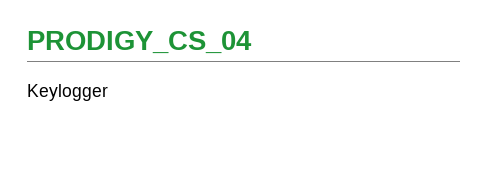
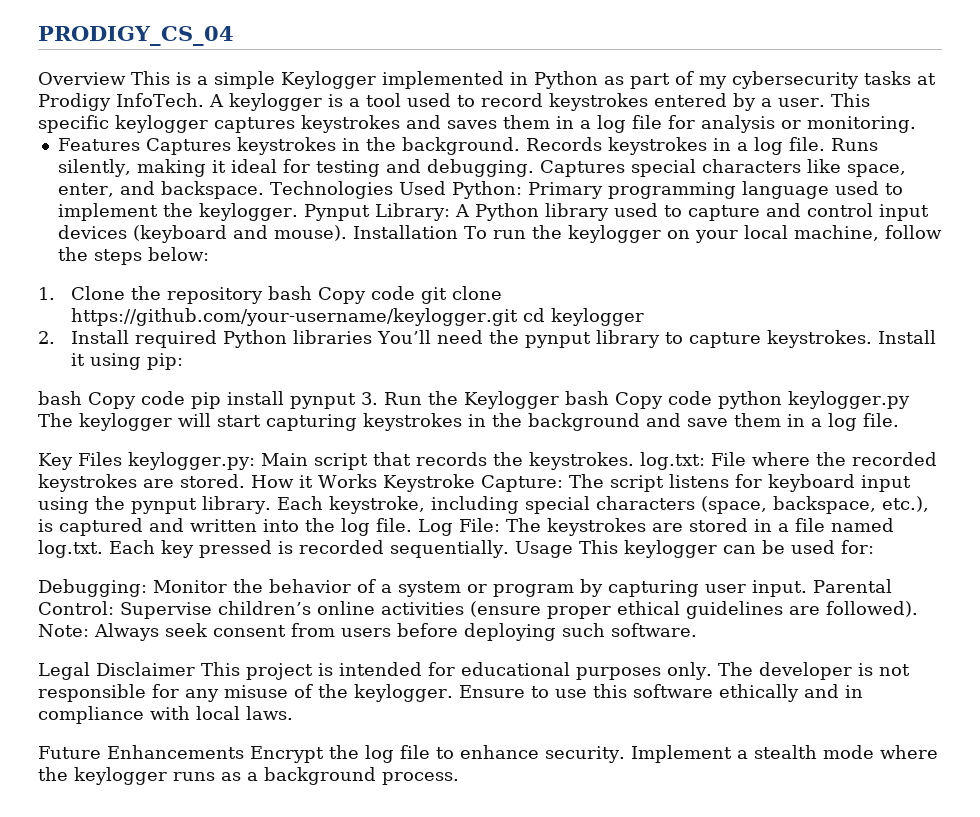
- Keylogger
+ Overview This is a simple Keylogger implemented in Python as part of my cybersecurity tasks at Prodigy InfoTech. A keylogger is a tool used to record keystrokes entered by a user. This specific keylogger captures keystrokes and saves them in a log file for analysis or monitoring.
+ Features Captures keystrokes in the background. Records keystrokes in a log file. Runs silently, making it ideal for testing and debugging. Captures special characters like space, enter, and backspace. Technologies Used Python: Primary programming language used to implement the keylogger. Pynput Library: A Python library used to capture and control input devices (keyboard and mouse). Installation To run the keylogger on your local machine, follow the steps below:
+ 1. Clone the repository bash Copy code git clone https://github.com/your-username/keylogger.git cd keylogger
+ 2. Install required Python libraries You’ll need the pynput library to capture keystrokes. Install it using pip:
+ bash Copy code pip install pynput 3. Run the Keylogger bash Copy code python keylogger.py The keylogger will start capturing keystrokes in the background and save them in a log file.
+ Key Files keylogger.py: Main script that records the keystrokes. log.txt: File where the recorded keystrokes are stored. How it Works Keystroke Capture: The script listens for keyboard input using the pynput library. Each keystroke, including special characters (space, backspace, etc.), is captured and written into the log file. Log File: The keystrokes are stored in a file named log.txt. Each key pressed is recorded sequentially. Usage This keylogger can be used for:
+ Debugging: Monitor the behavior of a system or program by capturing user input. Parental Control: Supervise children’s online activities (ensure proper ethical guidelines are followed). Note: Always seek consent from users before deploying such software.
+ Legal Disclaimer This project is intended for educational purposes only. The developer is not responsible for any misuse of the keylogger. Ensure to use this software ethically and in compliance with local laws.
+ Future Enhancements Encrypt the log file to enhance security. Implement a stealth mode where the keylogger runs as a background process.

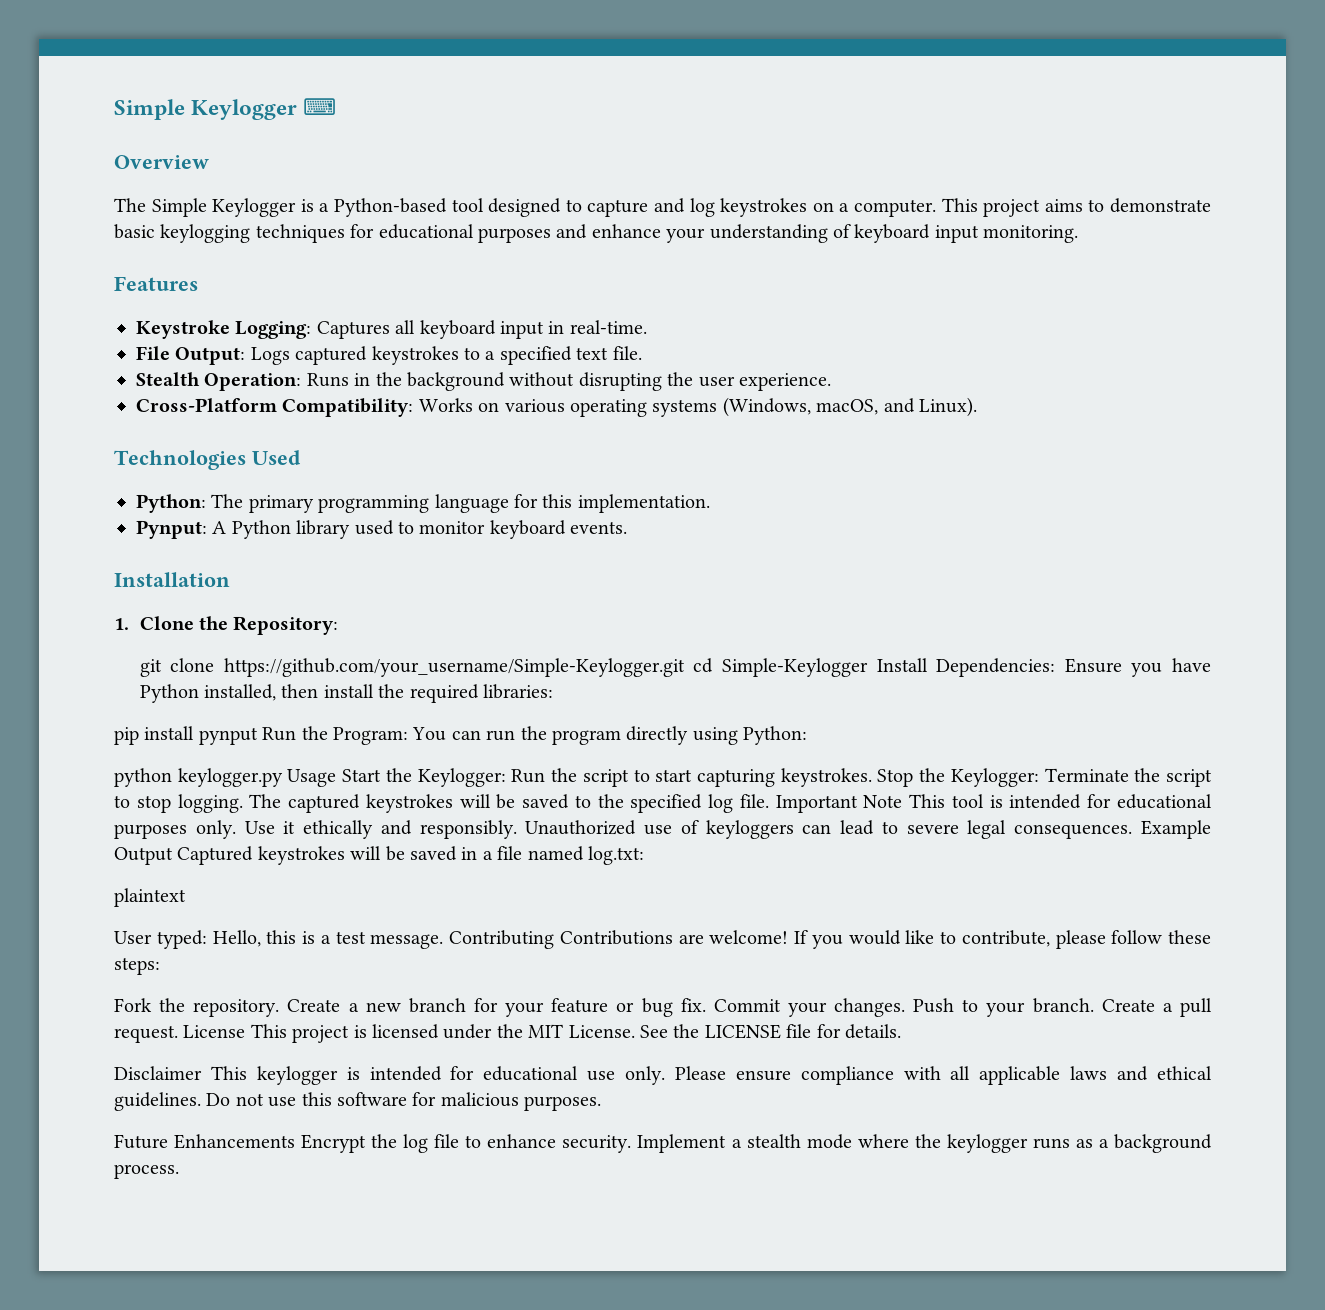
- PRODIGY_CS_04
- Overview This is a simple Keylogger implemented in Python as part of my cybersecurity tasks at Prodigy InfoTech. A keylogger is a tool used to record keystrokes entered by a user. This specific keylogger captures keystrokes and saves them in a log file for analysis or monitoring.
- Features Captures keystrokes in the background. Records keystrokes in a log file. Runs silently, making it ideal for testing and debugging. Captures special characters like space, enter, and backspace. Technologies Used Python: Primary programming language used to implement the keylogger. Pynput Library: A Python library used to capture and control input devices (keyboard and mouse). Installation To run the keylogger on your local machine, follow the steps below:
- 1. Clone the repository bash Copy code git clone https://github.com/your-username/keylogger.git cd keylogger
- 2. Install required Python libraries You’ll need the pynput library to capture keystrokes. Install it using pip:
- bash Copy code pip install pynput 3. Run the Keylogger bash Copy code python keylogger.py The keylogger will start capturing keystrokes in the background and save them in a log file.
- Key Files keylogger.py: Main script that records the keystrokes. log.txt: File where the recorded keystrokes are stored. How it Works Keystroke Capture: The script listens for keyboard input using the pynput library. Each keystroke, including special characters (space, backspace, etc.), is captured and written into the log file. Log File: The keystrokes are stored in a file named log.txt. Each key pressed is recorded sequentially. Usage This keylogger can be used for:
- Debugging: Monitor the behavior of a system or program by capturing user input. Parental Control: Supervise children’s online activities (ensure proper ethical guidelines are followed). Note: Always seek consent from users before deploying such software.
- Legal Disclaimer This project is intended for educational purposes only.
+ Simple Keylogger ⌨
+ Overview
+ The Simple Keylogger is a Python-based tool designed to capture and log keystrokes on a computer. This project aims to demonstrate basic keylogging techniques for educational purposes and enhance your understanding of keyboard input monitoring.
+ Features
+ Keystroke Logging: Captures all keyboard input in real-time.
+ File Output: Logs captured keystrokes to a specified text file.
+ Stealth Operation: Runs in the background without disrupting the user experience.
+ Cross-Platform Compatibility: Works on various operating systems (Windows, macOS, and Linux).
+ Technologies Used
+ Python: The primary programming language for this implementation.
+ Pynput: A Python library used to monitor keyboard events.
+ Installation
+ 1. Clone the Repository:
+ git clone https://github.com/your_username/Simple-Keylogger.git cd Simple-Keylogger Install Dependencies: Ensure you have Python installed, then install the required libraries:
+ pip install pynput Run the Program: You can run the program directly using Python:
+ python keylogger.py Usage Start the Keylogger: Run the script to start capturing keystrokes. Stop the Keylogger: Terminate the script to stop logging. The captured keystrokes will be saved to the specified log file. Important Note This tool is intended for educational purposes only.
- The developer is not responsible for any misuse of the keylogger. Ensure to use this software ethically and in compliance with local laws.
+ Use it ethically and responsibly. Unauthorized use of keyloggers can lead to severe legal consequences. Example Output Captured keystrokes will be saved in a file named log.txt:
+ plaintext
+ User typed: Hello, this is a test message. Contributing Contributions are welcome! If you would like to contribute, please follow these steps:
+ Fork the repository. Create a new branch for your feature or bug fix. Commit your changes. Push to your branch. Create a pull request. License This project is licensed under the MIT License. See the LICENSE file for details.
+ Disclaimer This keylogger is intended for educational use only. Please ensure compliance with all applicable laws and ethical guidelines. Do not use this software for malicious purposes.

